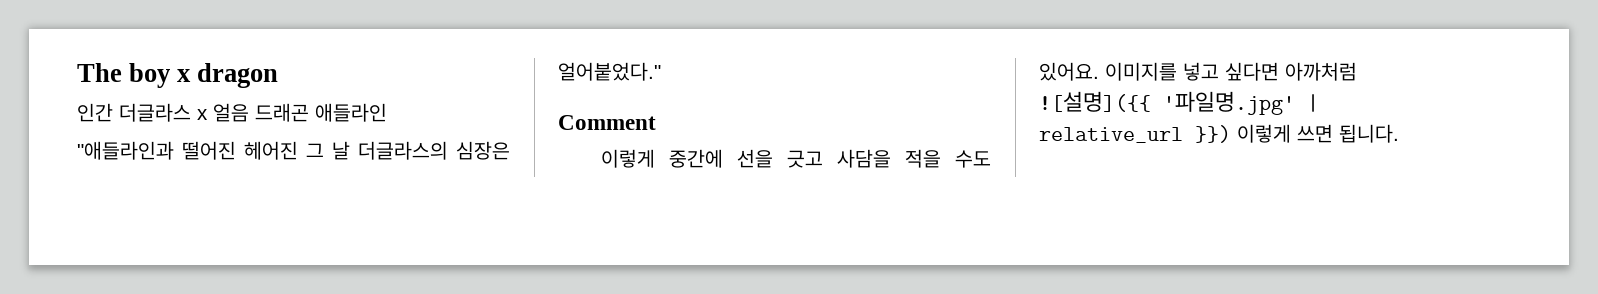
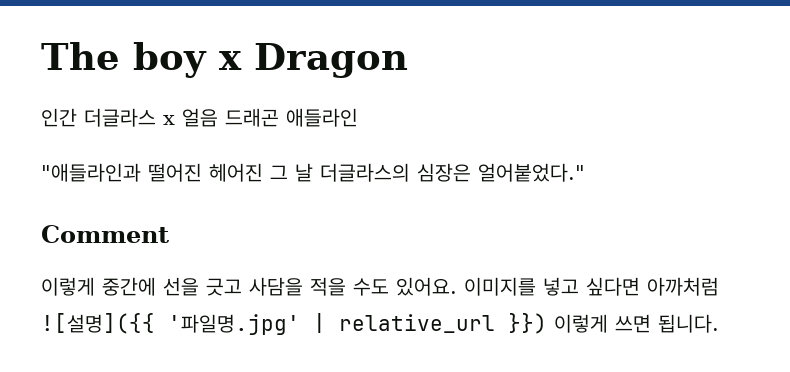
- The boy x dragon
+ The boy x Dragon

